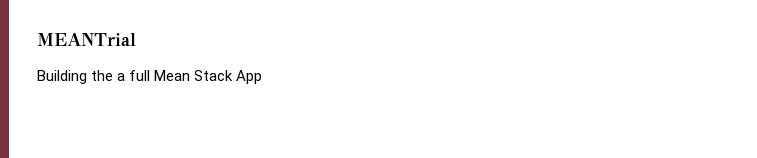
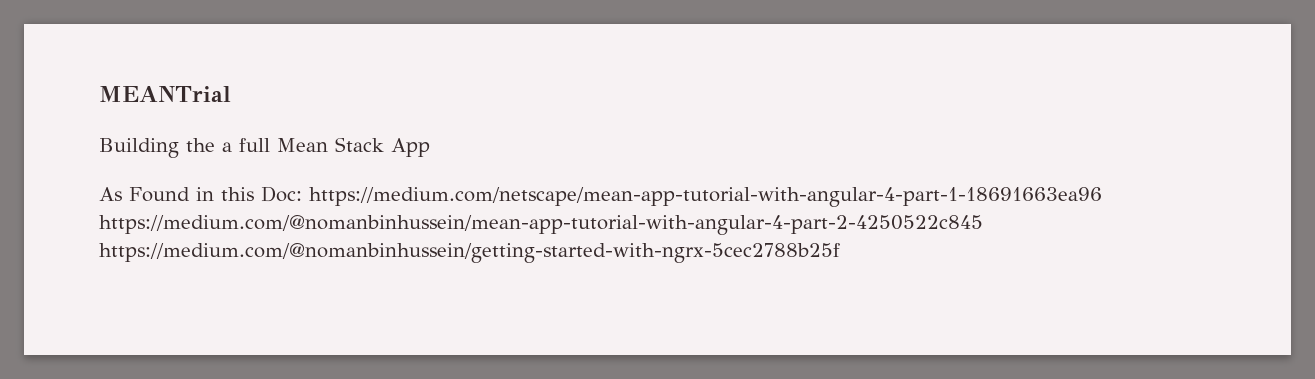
+ As Found in this Doc: https://medium.com/netscape/mean-app-tutorial-with-angular-4-part-1-18691663ea96 https://medium.com/@nomanbinhussein/mean-app-tutorial-with-angular-4-part-2-4250522c845 https://medium.com/@nomanbinhussein/getting-started-with-ngrx-5cec2788b25f

